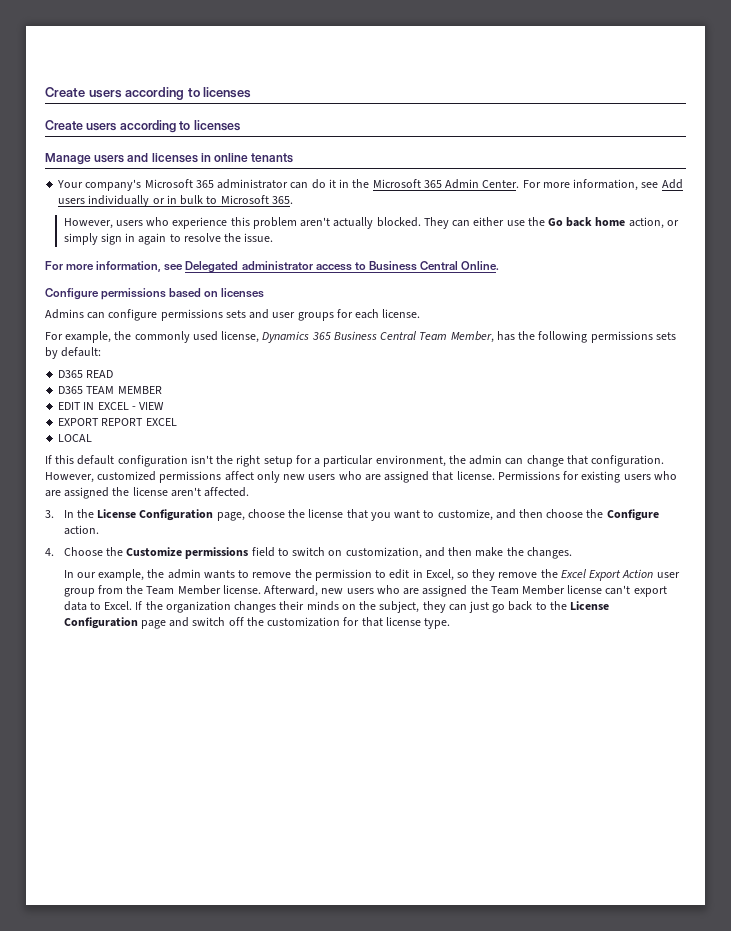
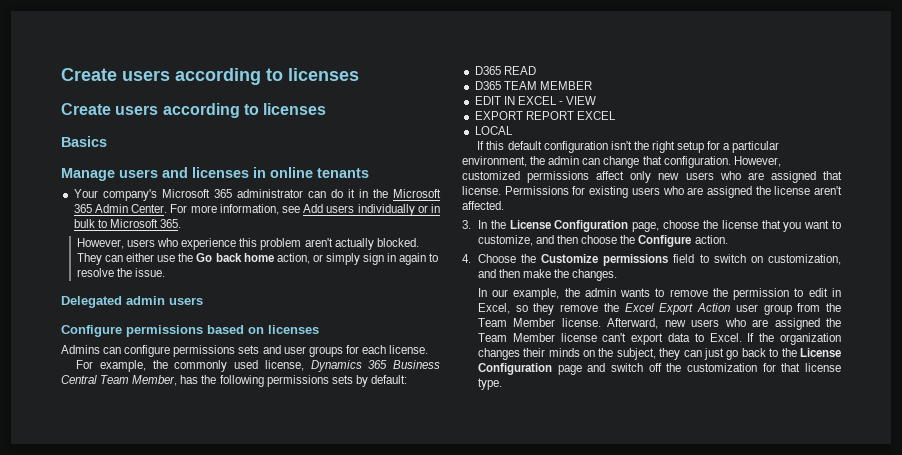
+ Basics
- For more information, see Delegated administrator access to Business Central Online.
+ Delegated admin users

